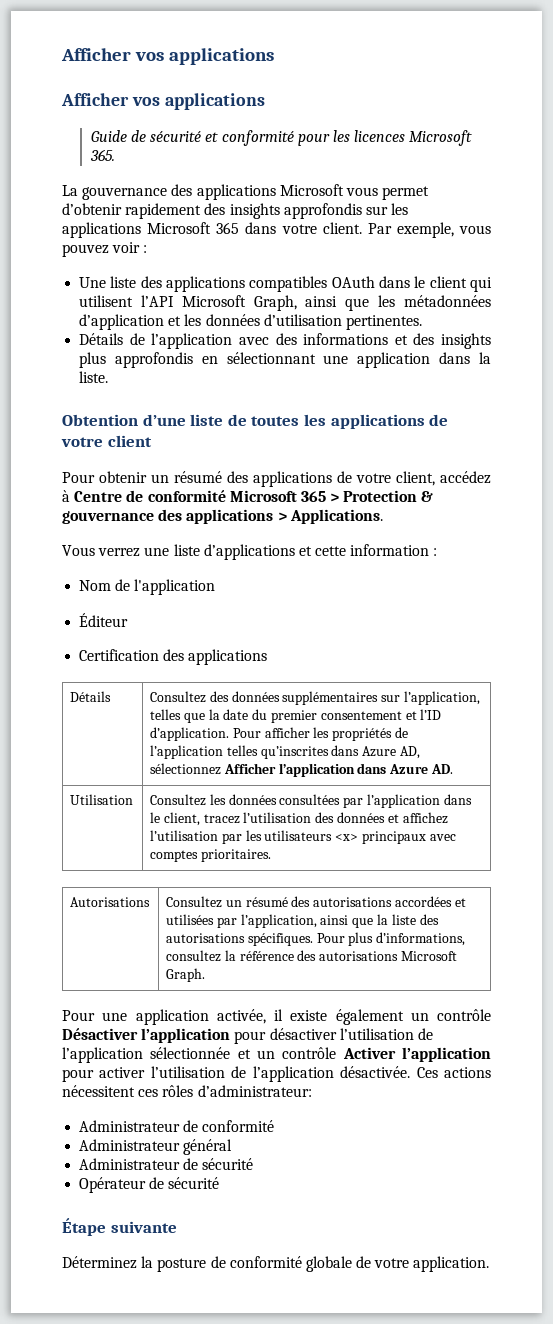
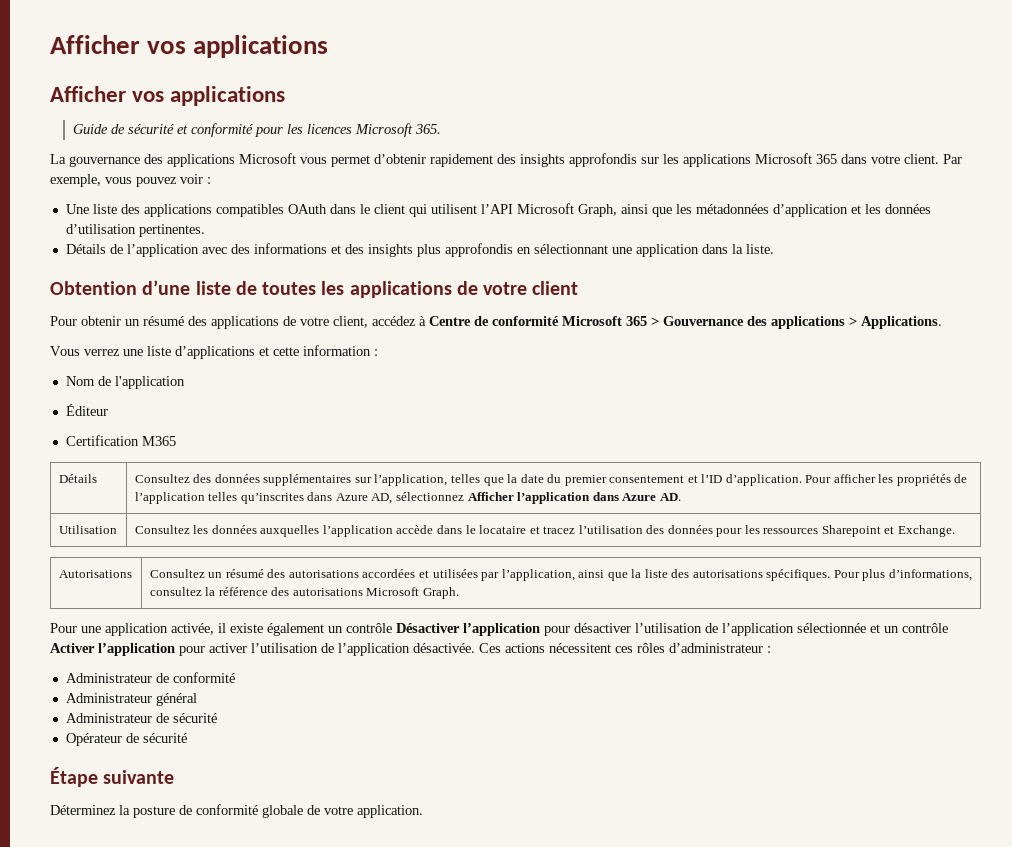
- Pour obtenir un résumé des applications de votre client, accédez à Centre de conformité Microsoft 365 > Protection & gouvernance des applications > Applications.
+ Pour obtenir un résumé des applications de votre client, accédez à Centre de conformité Microsoft 365 > Gouvernance des applications > Applications.
- Certification des applications
+ Certification M365
- Utilisation | Consultez les données consultées par l’application dans le client, tracez l’utilisation des données et affichez l’utilisation par les utilisateurs <x> principaux avec comptes prioritaires.
+ Utilisation | Consultez les données auxquelles l’application accède dans le locataire et tracez l’utilisation des données pour les ressources Sharepoint et Exchange.
- Ces actions nécessitent ces rôles d’administrateur:
+ Ces actions nécessitent ces rôles d’administrateur :

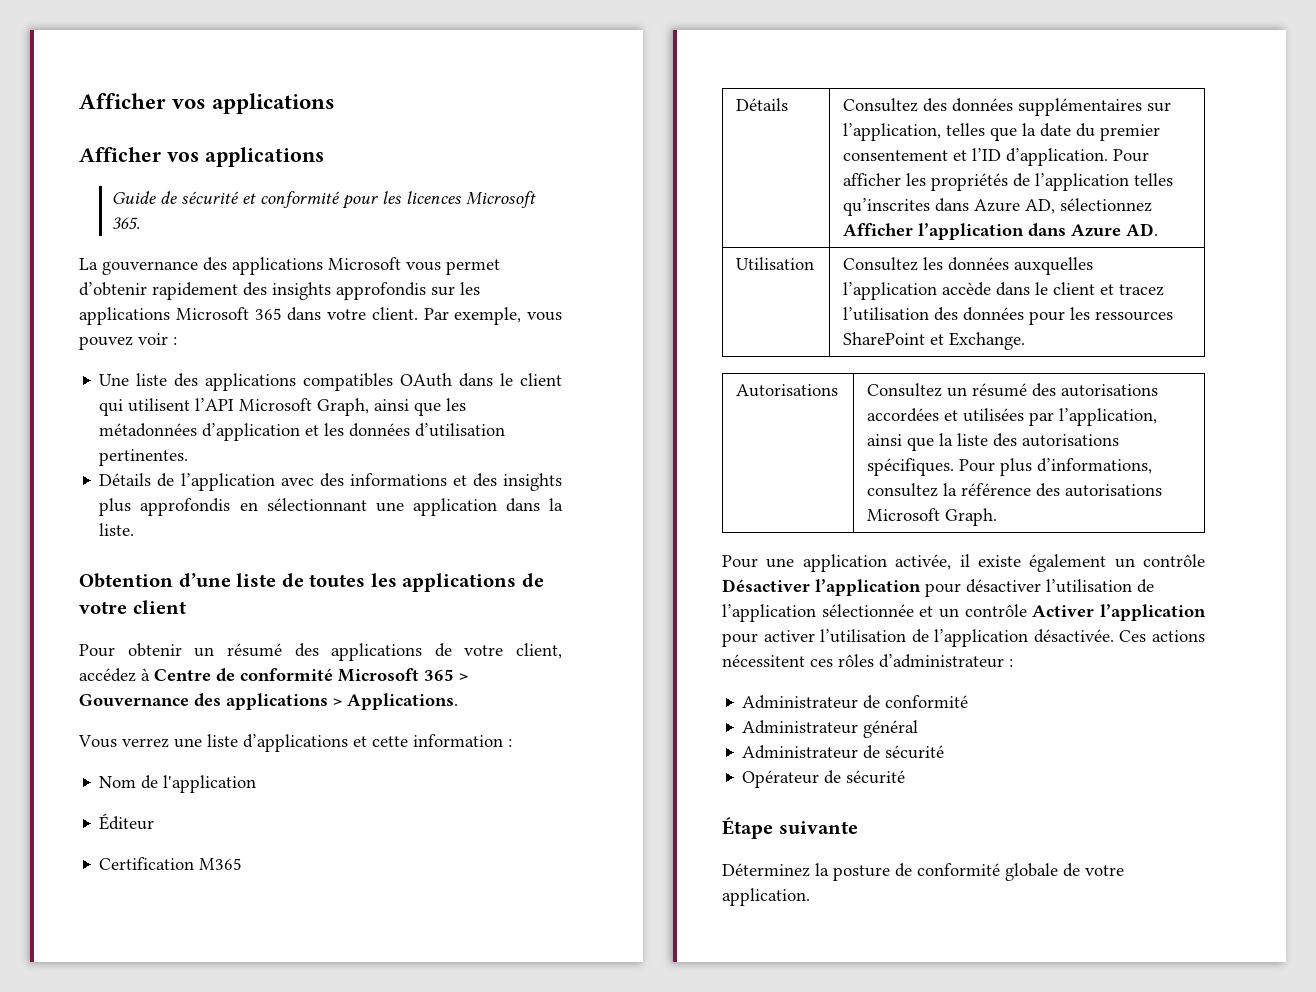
- Utilisation | Consultez les données auxquelles l’application accède dans le locataire et tracez l’utilisation des données pour les ressources Sharepoint et Exchange.
+ Utilisation | Consultez les données auxquelles l’application accède dans le client et tracez l’utilisation des données pour les ressources SharePoint et Exchange.

